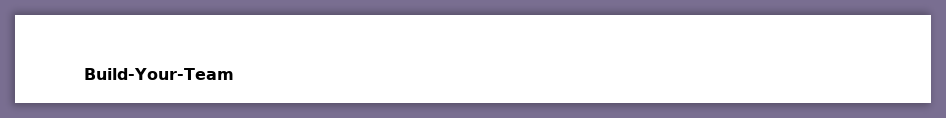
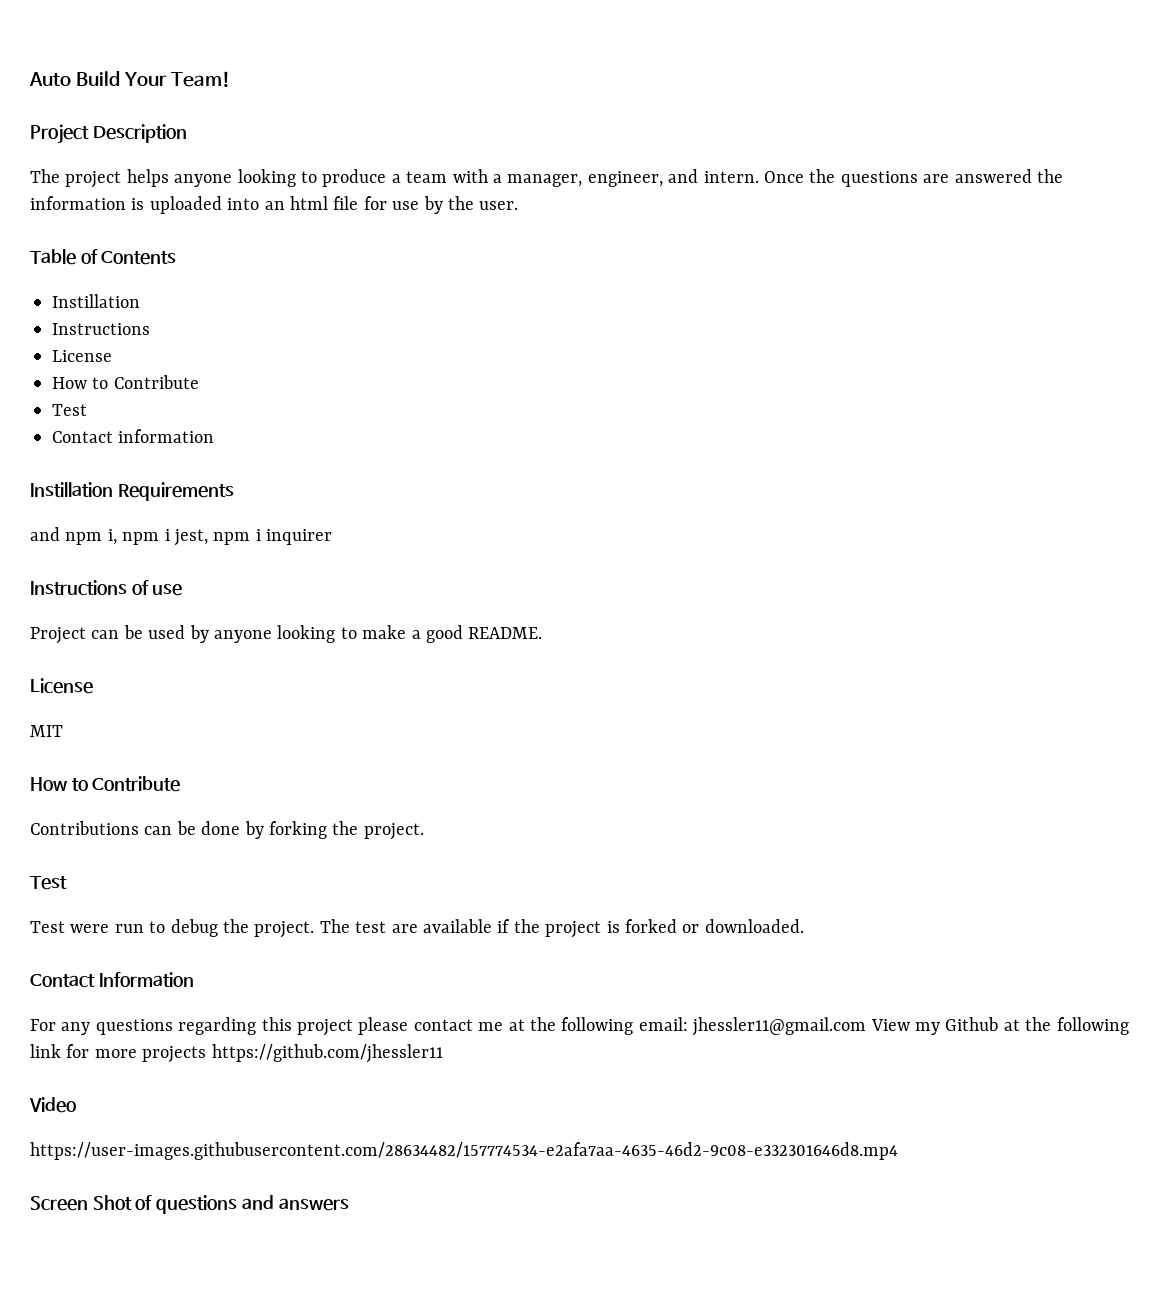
- Build-Your-Team
+ Auto Build Your Team!
+ Project Description
+ The project helps anyone looking to produce a team with a manager, engineer, and intern. Once the questions are answered the information is uploaded into an html file for use by the user.
+ Table of Contents
+ Instillation
+ Instructions
+ License
+ How to Contribute
+ Test
+ Contact information
+ Instillation Requirements
+ and npm i, npm i jest, npm i inquirer
+ Instructions of use
+ Project can be used by anyone looking to make a good README.
+ License
+ MIT
+ How to Contribute
+ Contributions can be done by forking the project.
+ Test
+ Test were run to debug the project. The test are available if the project is forked or downloaded.
+ Contact Information
+ For any questions regarding this project please contact me at the following email: jhessler11@gmail.com View my Github at the following link for more projects https://github.com/jhessler11
+ Video
+ https://user-images.githubusercontent.com/28634482/157774534-e2afa7aa-4635-46d2-9c08-e332301646d8.mp4
+ Screen Shot of questions and answers

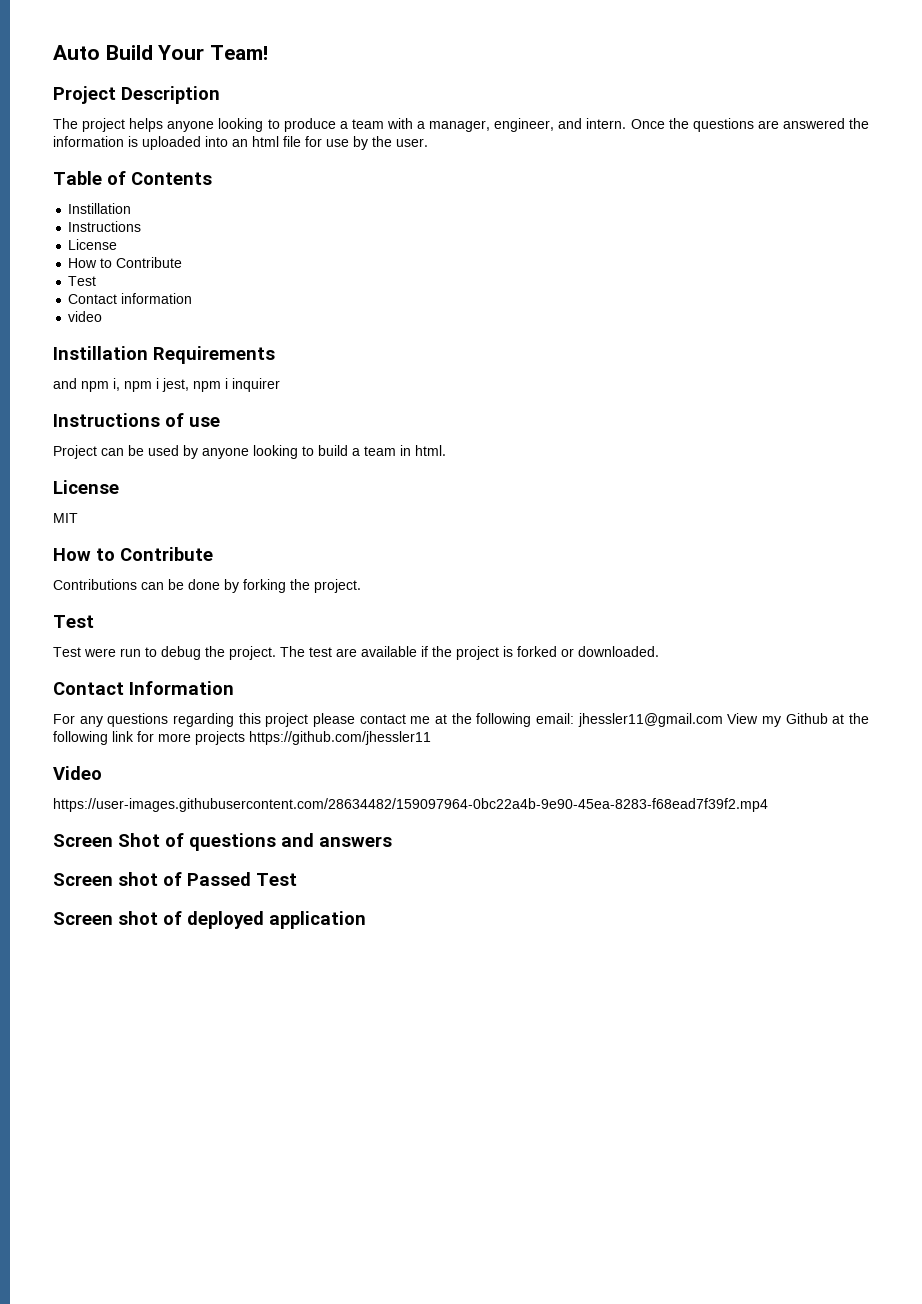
+ video
- Project can be used by anyone looking to make a good README.
+ Project can be used by anyone looking to build a team in html.
- https://user-images.githubusercontent.com/28634482/157774534-e2afa7aa-4635-46d2-9c08-e332301646d8.mp4
+ https://user-images.githubusercontent.com/28634482/159097964-0bc22a4b-9e90-45ea-8283-f68ead7f39f2.mp4
+ Screen shot of Passed Test
+ Screen shot of deployed application

